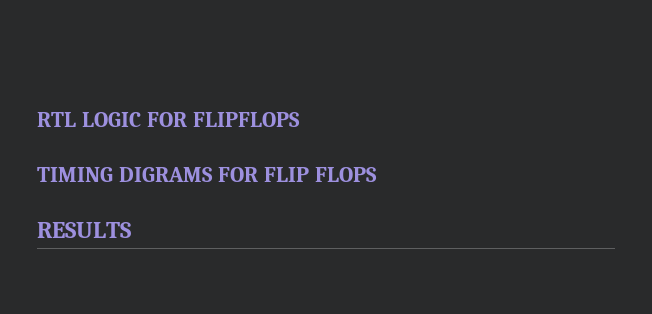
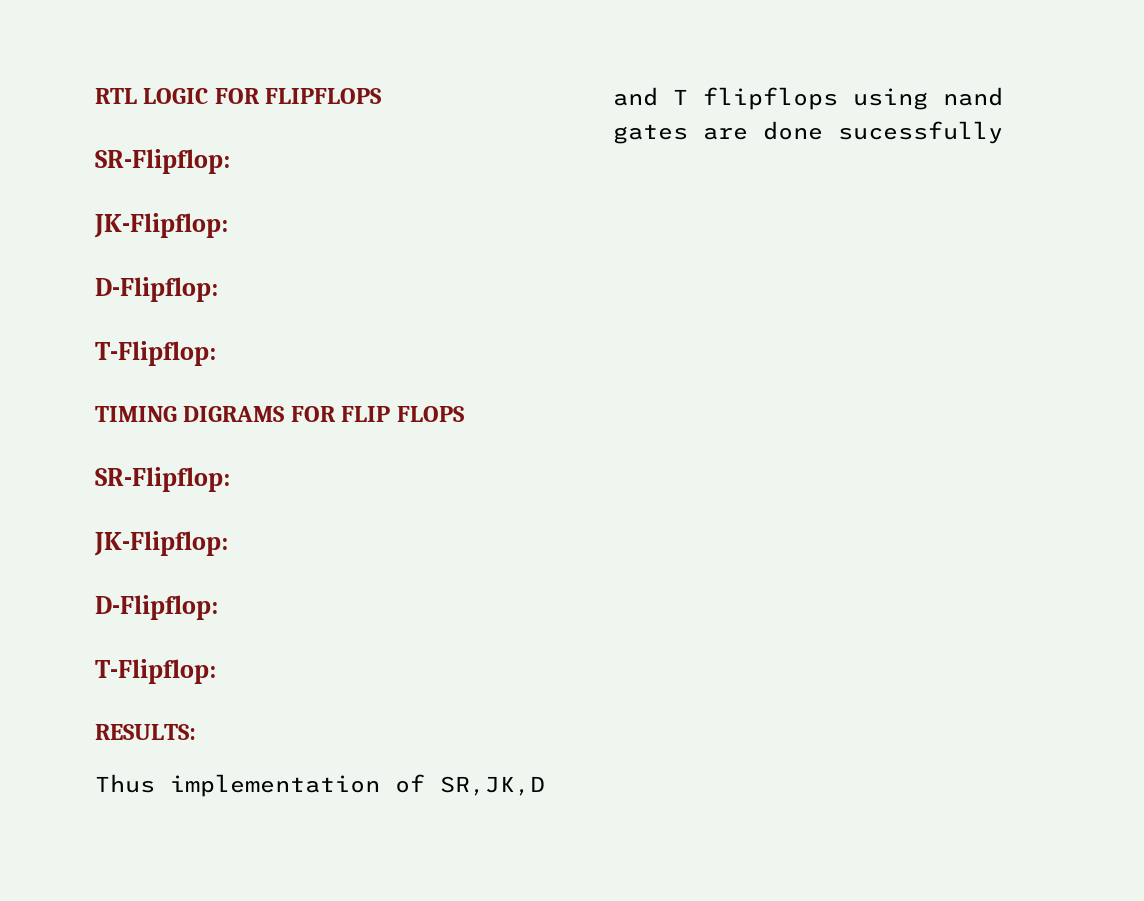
  RTL LOGIC FOR FLIPFLOPS
+ SR-Flipflop:
+ JK-Flipflop:
+ D-Flipflop:
+ T-Flipflop:
  TIMING DIGRAMS FOR FLIP FLOPS
- RESULTS
+ SR-Flipflop:
+ JK-Flipflop:
+ D-Flipflop:
+ T-Flipflop:
+ RESULTS:
+ Thus implementation of SR,JK,D and T flipflops using nand gates are done sucessfully

